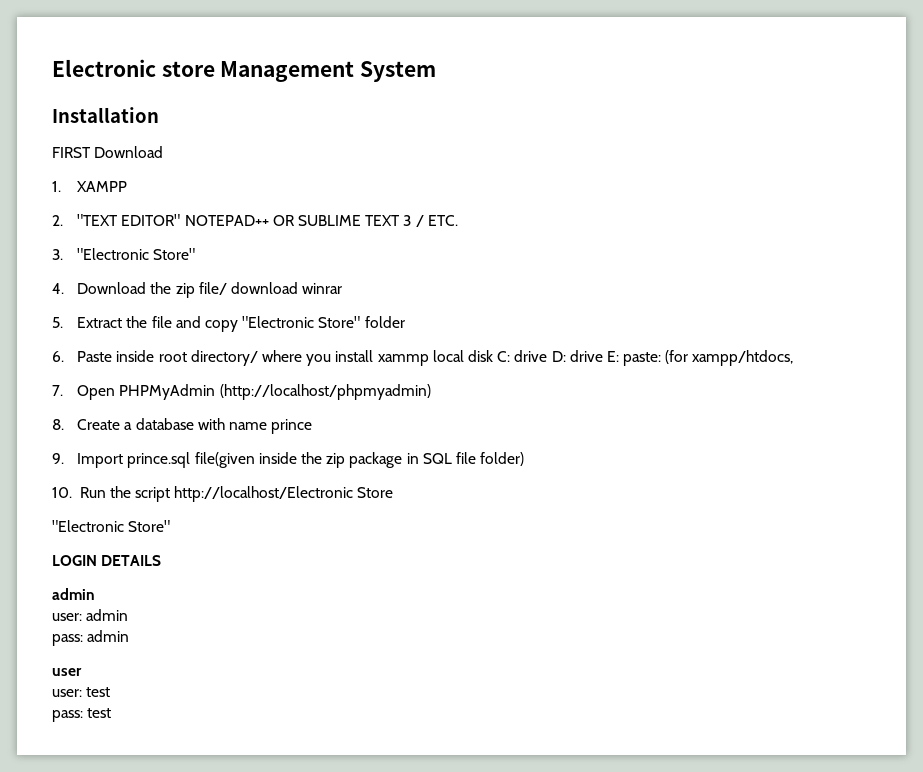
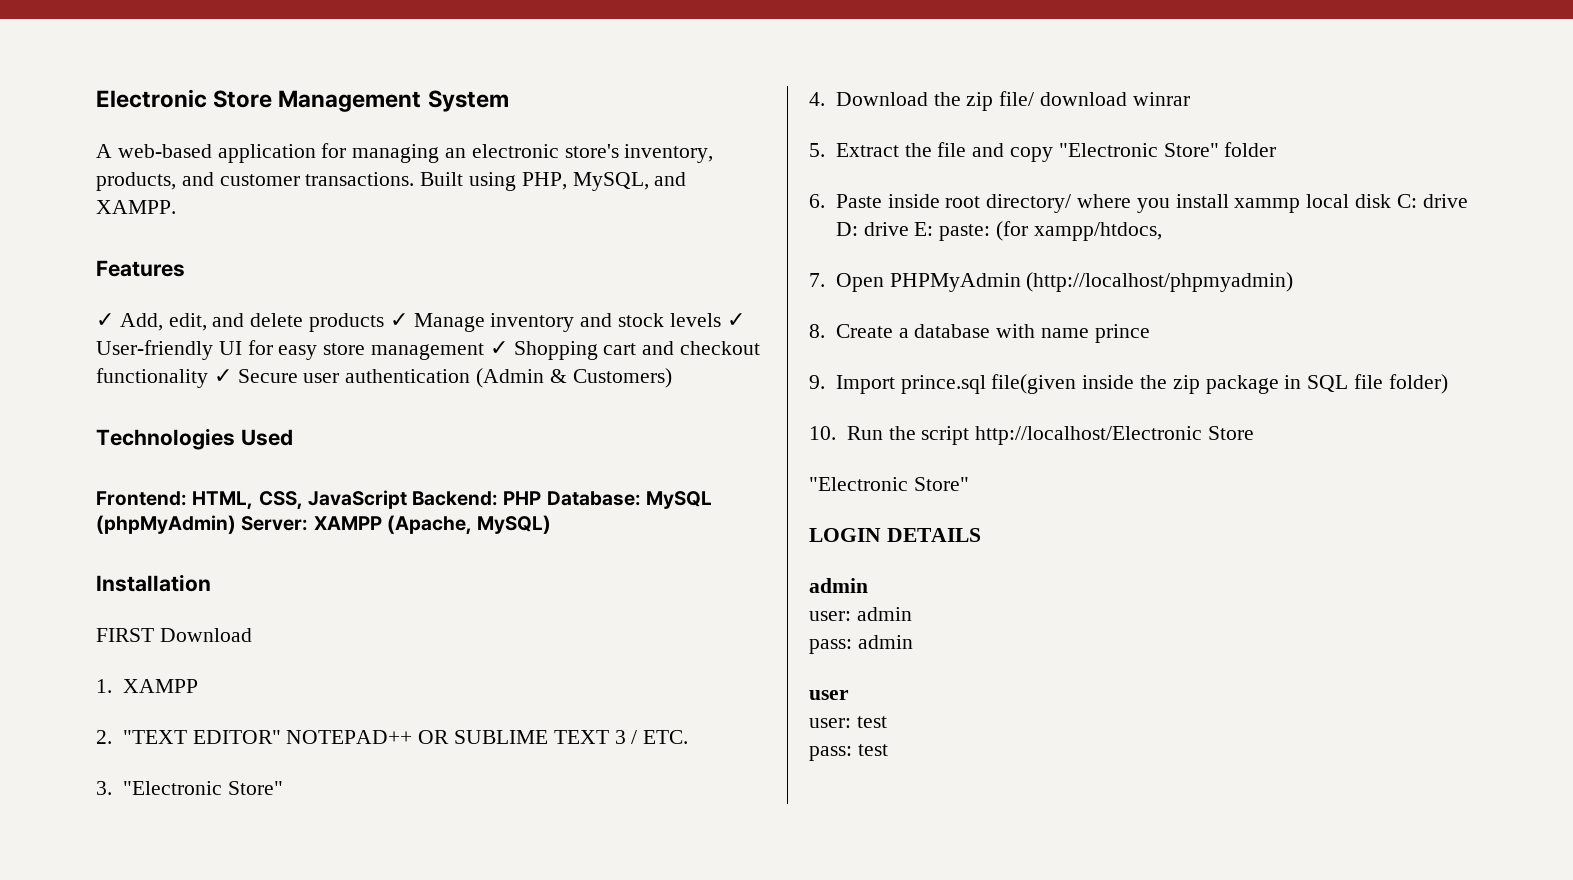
- Electronic store Management System
+ Electronic Store Management System
+ A web-based application for managing an electronic store's inventory, products, and customer transactions. Built using PHP, MySQL, and XAMPP.
+ Features
+ ✓ Add, edit, and delete products ✓ Manage inventory and stock levels ✓ User-friendly UI for easy store management ✓ Shopping cart and checkout functionality ✓ Secure user authentication (Admin & Customers)
+ Technologies Used
+ Frontend: HTML, CSS, JavaScript Backend: PHP Database: MySQL (phpMyAdmin) Server: XAMPP (Apache, MySQL)

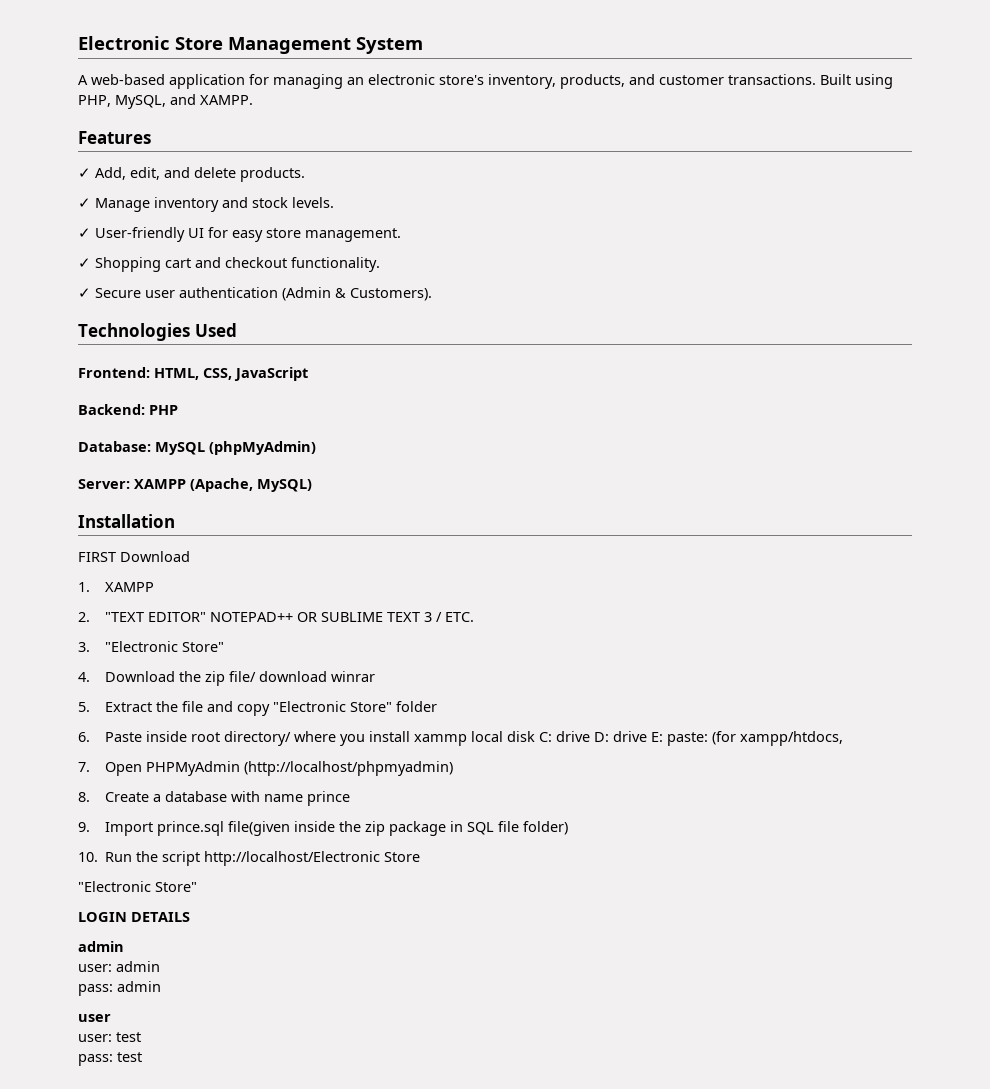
- ✓ Add, edit, and delete products ✓ Manage inventory and stock levels ✓ User-friendly UI for easy store management ✓ Shopping cart and checkout functionality ✓ Secure user authentication (Admin & Customers)
+ ✓ Add, edit, and delete products.
+ ✓ Manage inventory and stock levels.
+ ✓ User-friendly UI for easy store management.
+ ✓ Shopping cart and checkout functionality.
+ ✓ Secure user authentication (Admin & Customers).
- Frontend: HTML, CSS, JavaScript Backend: PHP Database: MySQL (phpMyAdmin) Server: XAMPP (Apache, MySQL)
+ Frontend: HTML, CSS, JavaScript
+ Backend: PHP
+ Database: MySQL (phpMyAdmin)
+ Server: XAMPP (Apache, MySQL)

